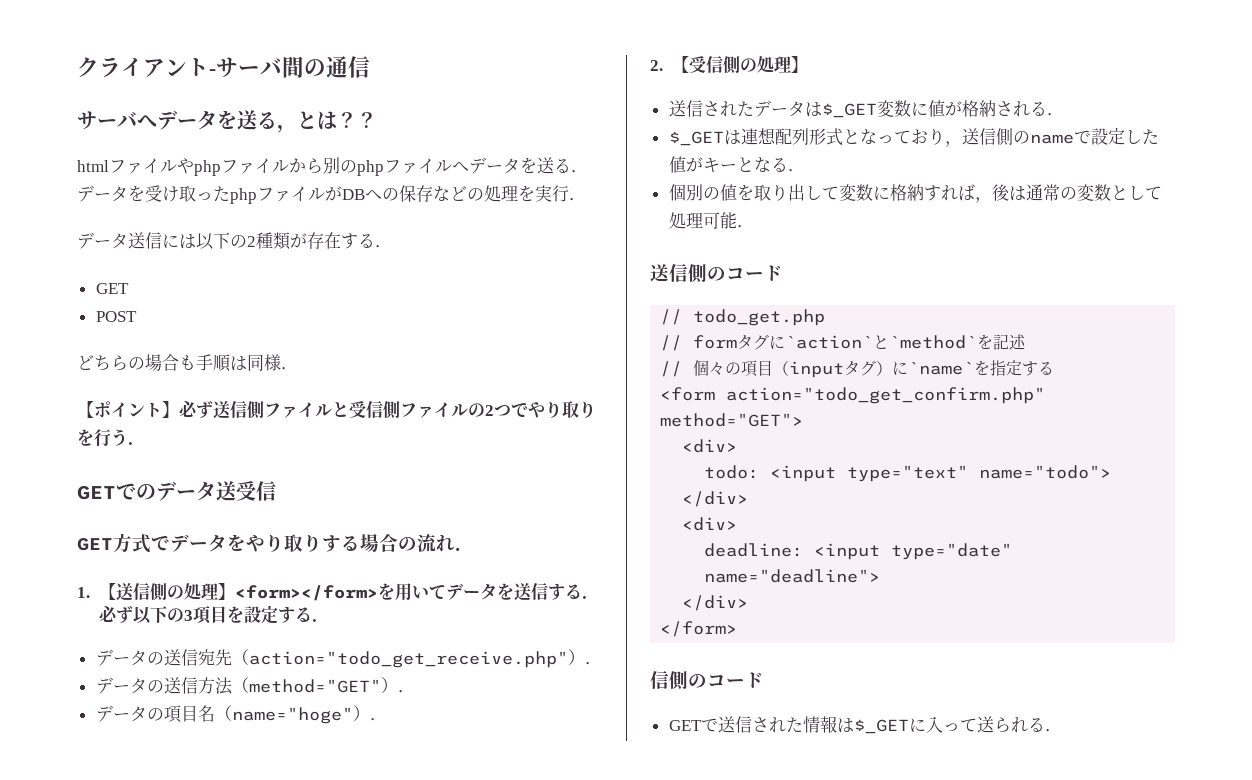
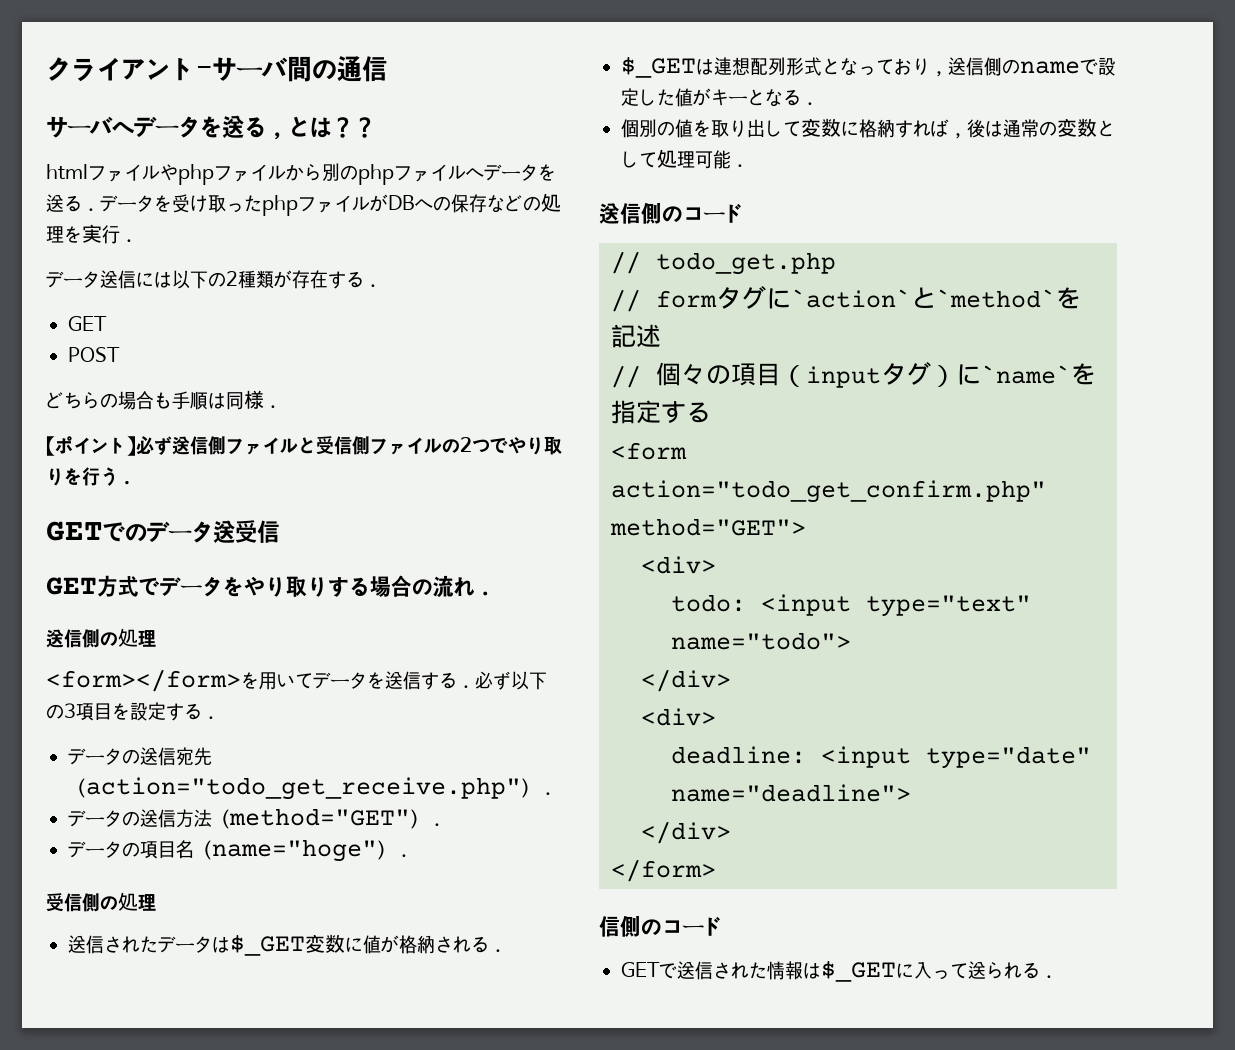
- 1.【送信側の処理】<form></form>を用いてデータを送信する．必ず以下の3項目を設定する．
+ 送信側の処理
+ <form></form>を用いてデータを送信する．必ず以下の3項目を設定する．
- 2.【受信側の処理】
+ 受信側の処理

